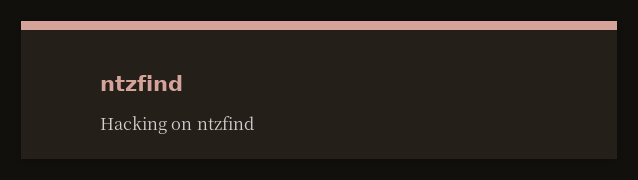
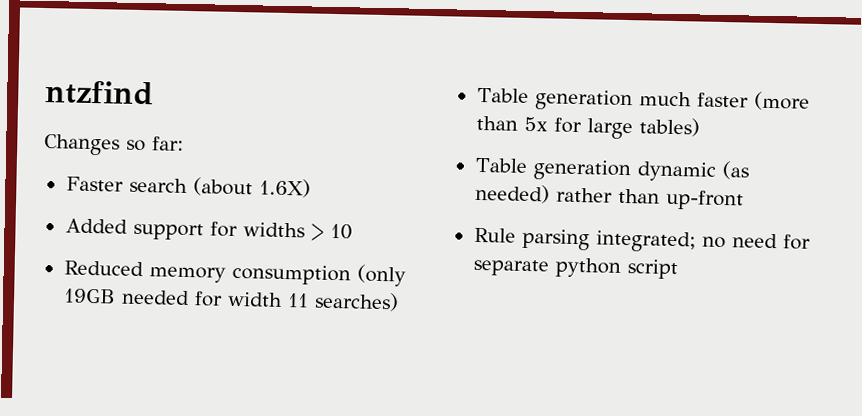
- Hacking on ntzfind
+ Changes so far:
+ Faster search (about 1.6X)
+ Added support for widths > 10
+ Reduced memory consumption (only 19GB needed for width 11 searches)
+ Table generation much faster (more than 5x for large tables)
+ Table generation dynamic (as needed) rather than up-front
+ Rule parsing integrated; no need for separate python script

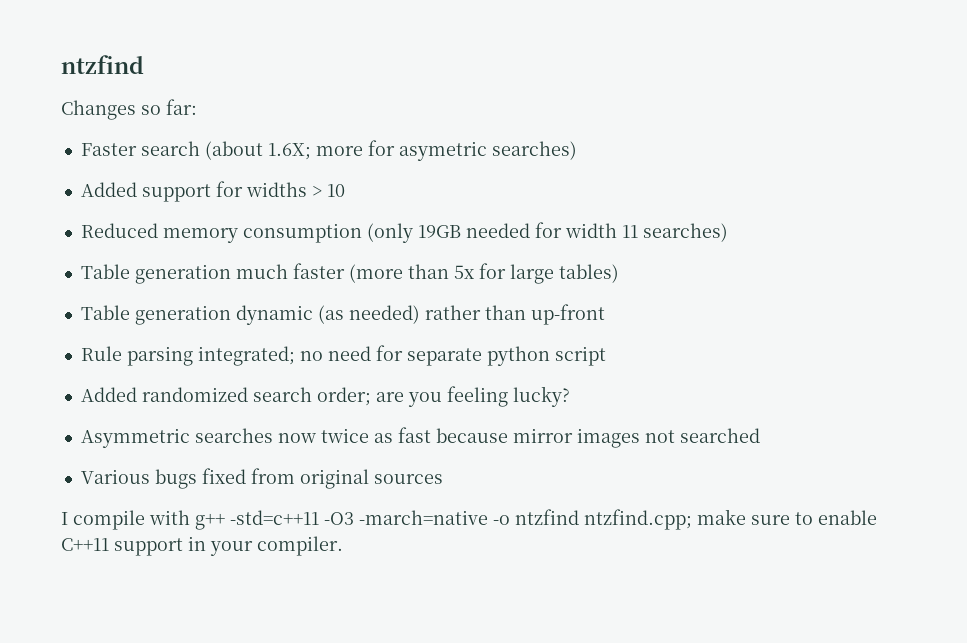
- Faster search (about 1.6X)
+ Faster search (about 1.6X; more for asymetric searches)
+ Added randomized search order; are you feeling lucky?
+ Asymmetric searches now twice as fast because mirror images not searched
+ Various bugs fixed from original sources
+ I compile with g++ -std=c++11 -O3 -march=native -o ntzfind ntzfind.cpp; make sure to enable C++11 support in your compiler.

